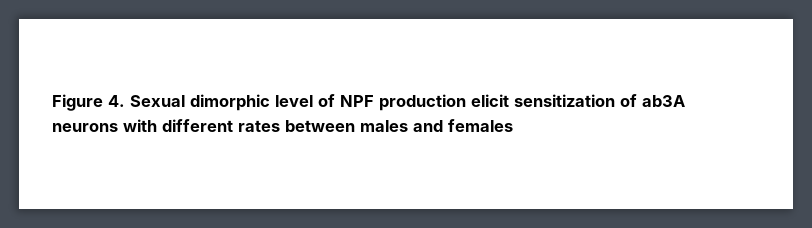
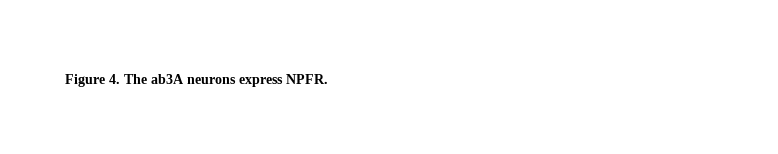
- Figure 4. Sexual dimorphic level of NPF production elicit sensitization of ab3A neurons with different rates between males and females
+ Figure 4. The ab3A neurons express NPFR.

